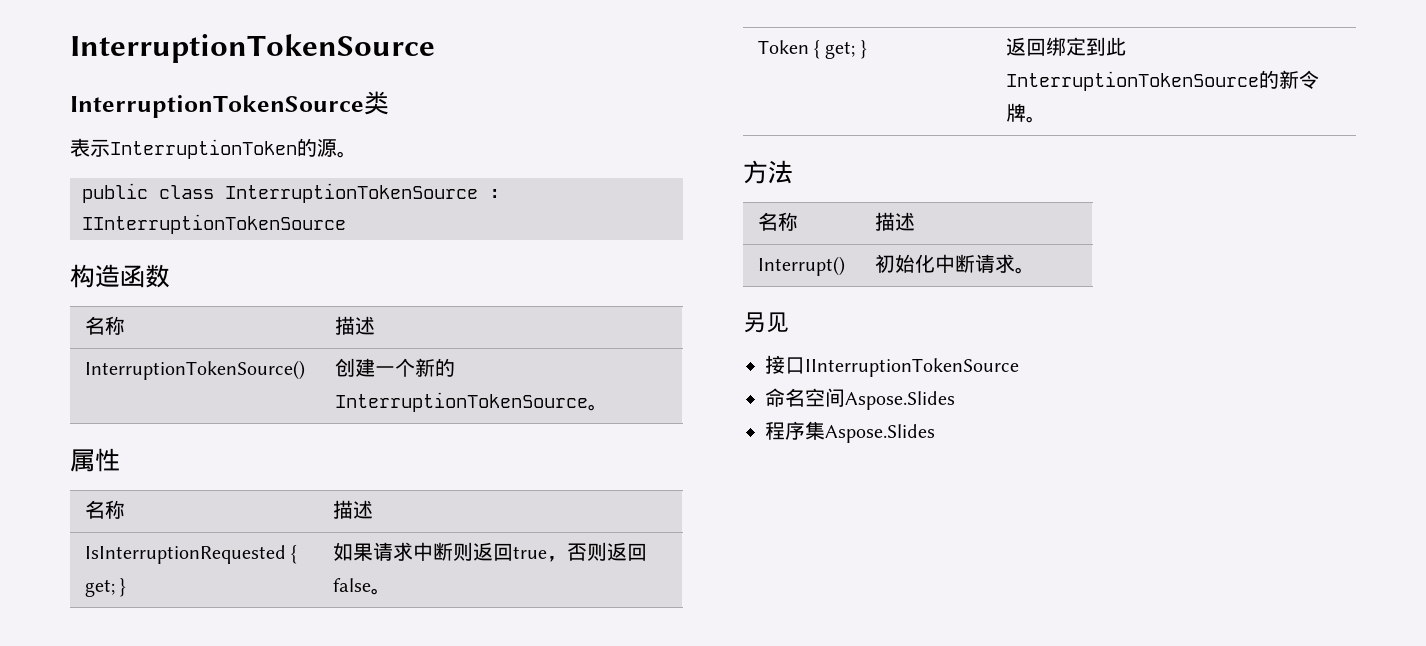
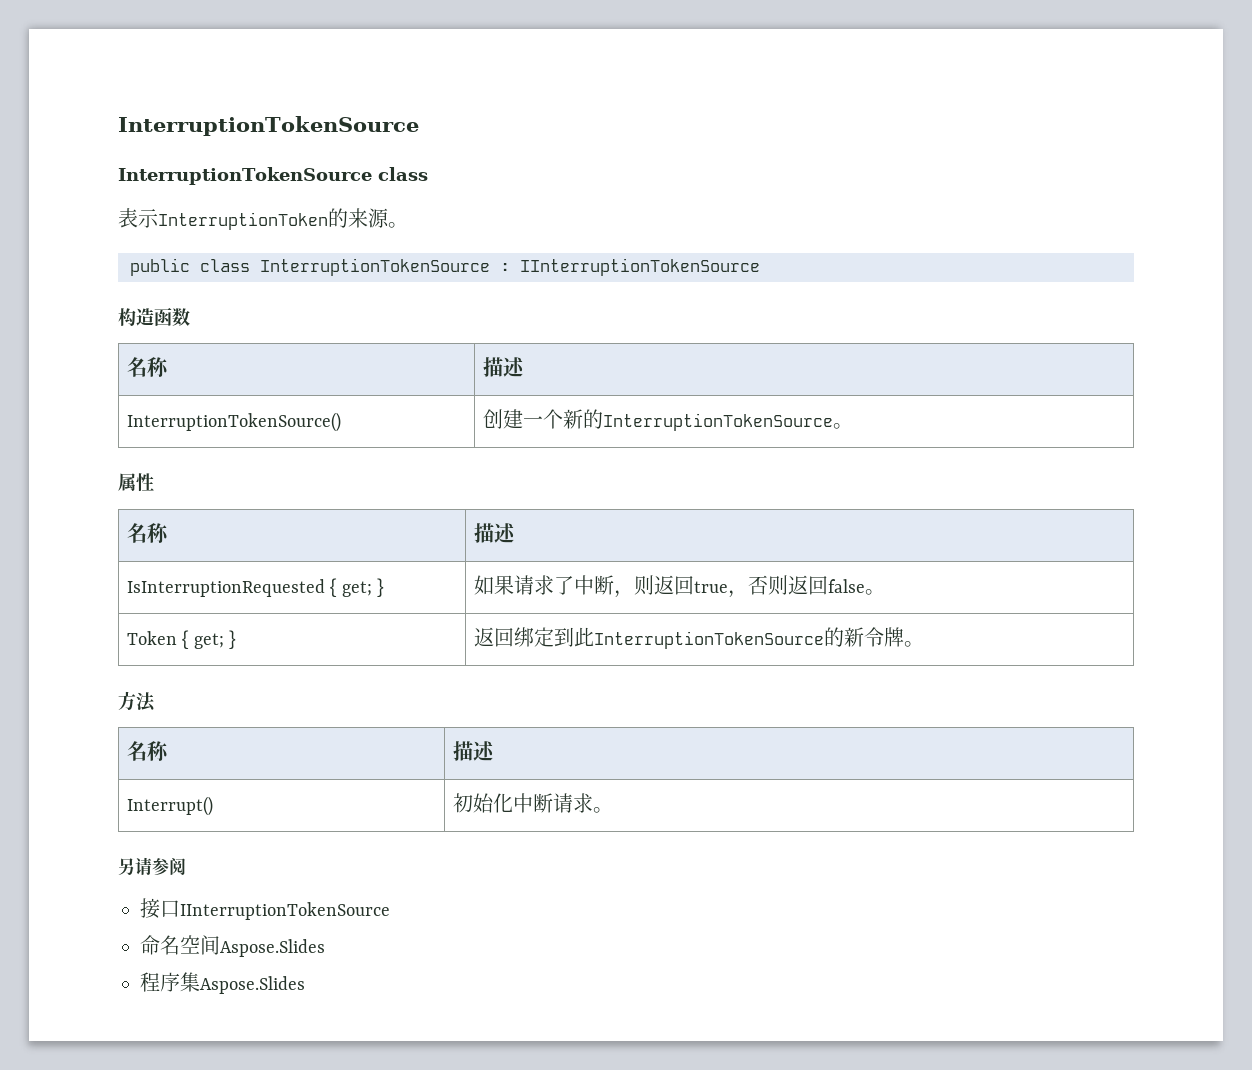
- InterruptionTokenSource类
+ InterruptionTokenSource class
- 表示InterruptionToken的源。
+ 表示InterruptionToken的来源。
- IsInterruptionRequested { get; } | 如果请求中断则返回true，否则返回false。
+ IsInterruptionRequested { get; } | 如果请求了中断，则返回true，否则返回false。
- 另见
+ 另请参阅

